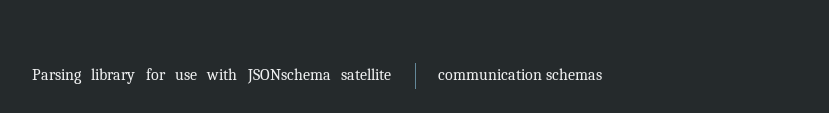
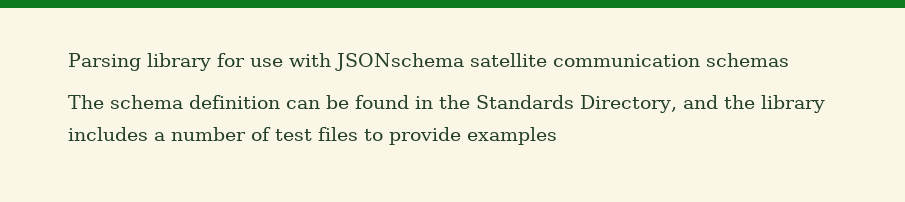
+ The schema definition can be found in the Standards Directory, and the library includes a number of test files to provide examples

